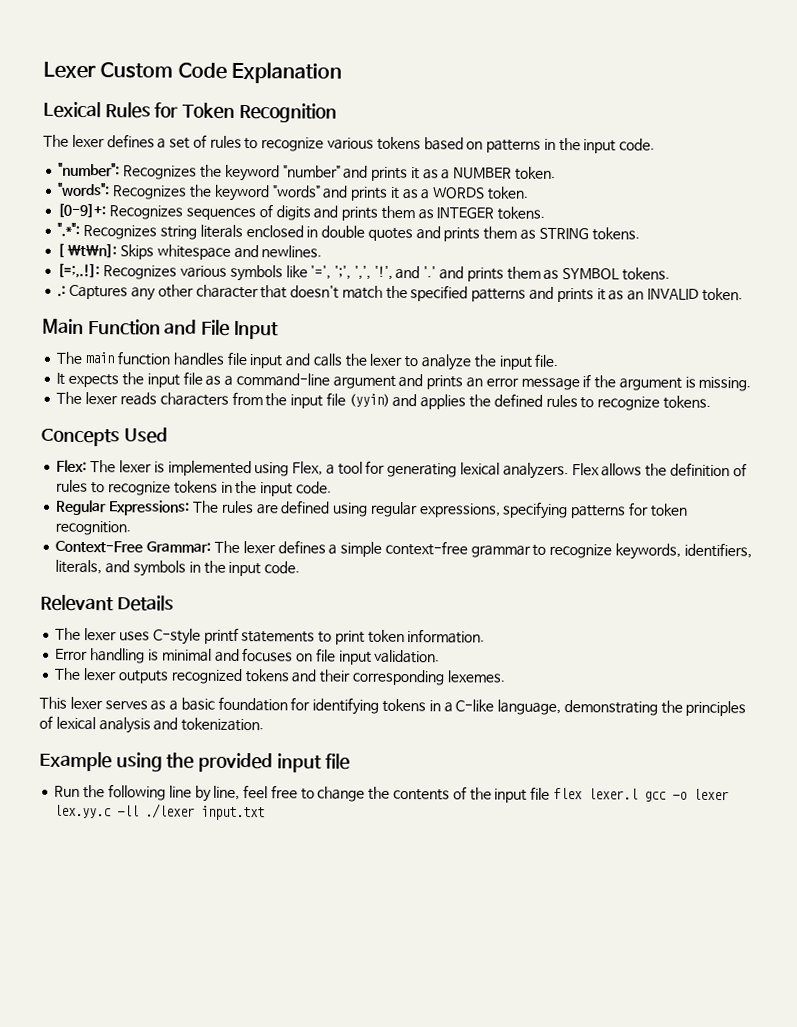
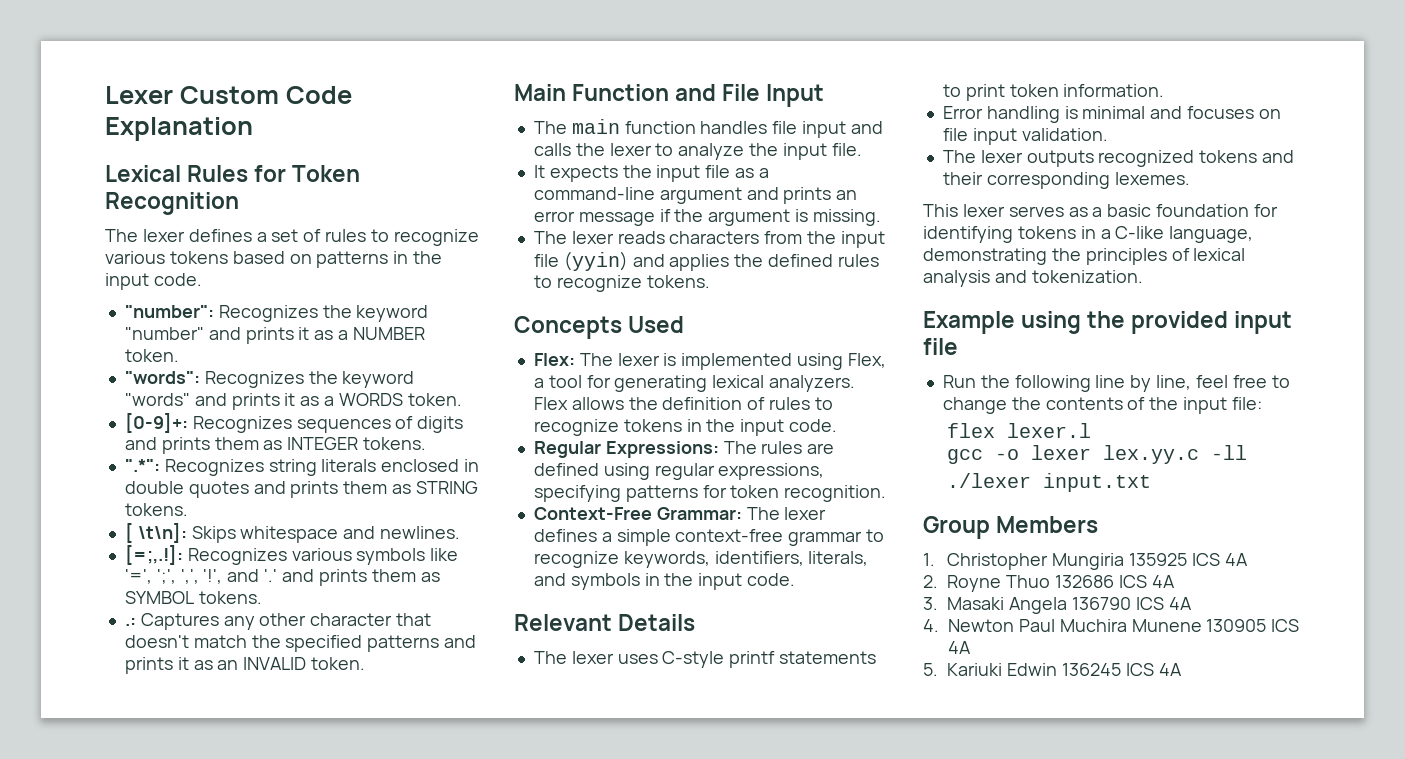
- Run the following line by line, feel free to change the contents of the input file flex lexer.l gcc -o lexer lex.yy.c -ll ./lexer input.txt
+ Run the following line by line, feel free to change the contents of the input file:
+ flex lexer.l
+ gcc -o lexer lex.yy.c -ll
+ ./lexer input.txt
+ Group Members
+ 1. Christopher Mungiria 135925 ICS 4A
+ 2. Royne Thuo 132686 ICS 4A
+ 3. Masaki Angela 136790 ICS 4A
+ 4. Newton Paul Muchira Munene 130905 ICS 4A
+ 5. Kariuki Edwin 136245 ICS 4A

